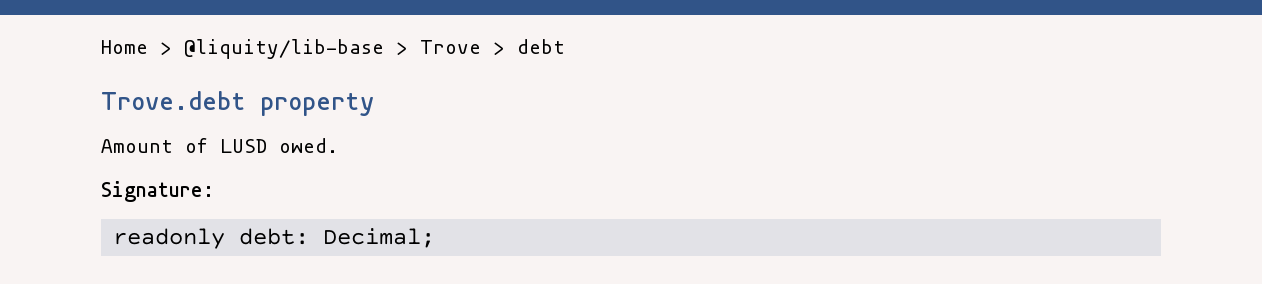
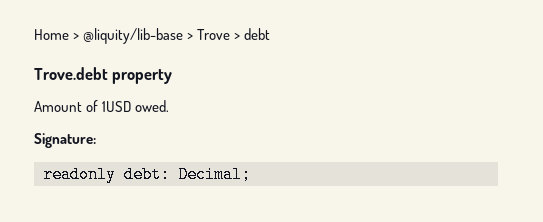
- Amount of LUSD owed.
+ Amount of 1USD owed.

